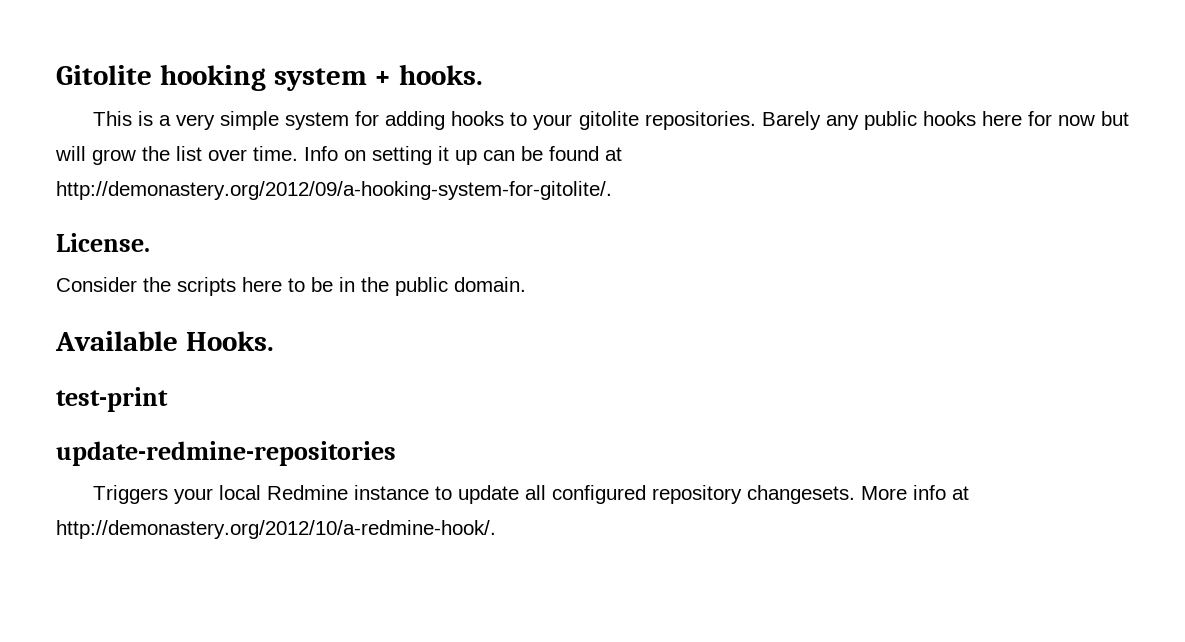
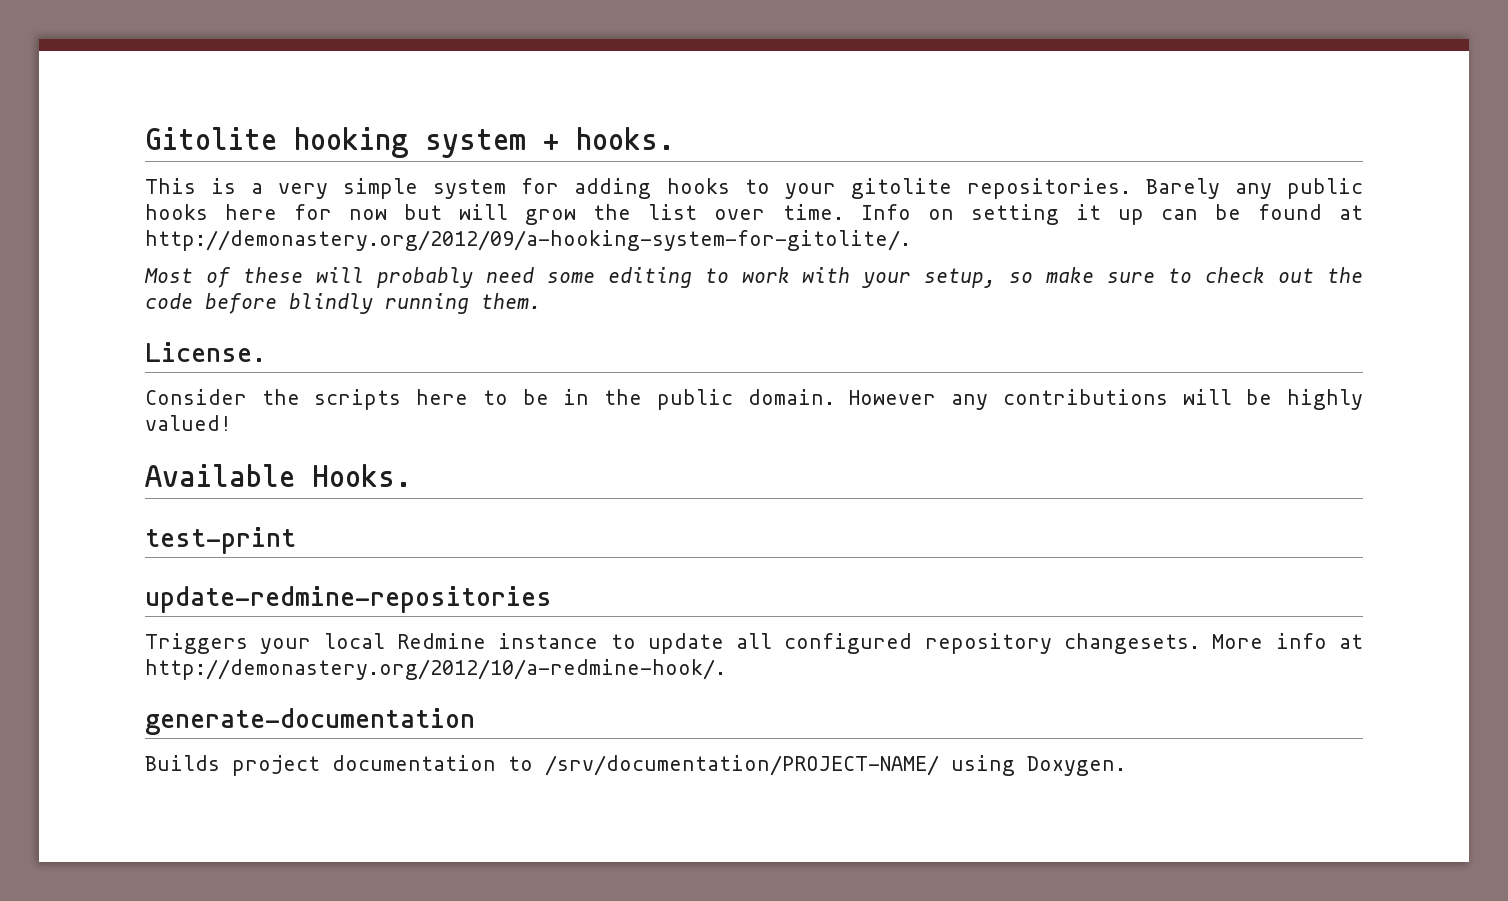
+ Most of these will probably need some editing to work with your setup, so make sure to check out the code before blindly running them.
+ However any contributions will be highly valued!
+ generate-documentation
+ Builds project documentation to /srv/documentation/PROJECT-NAME/ using Doxygen.

